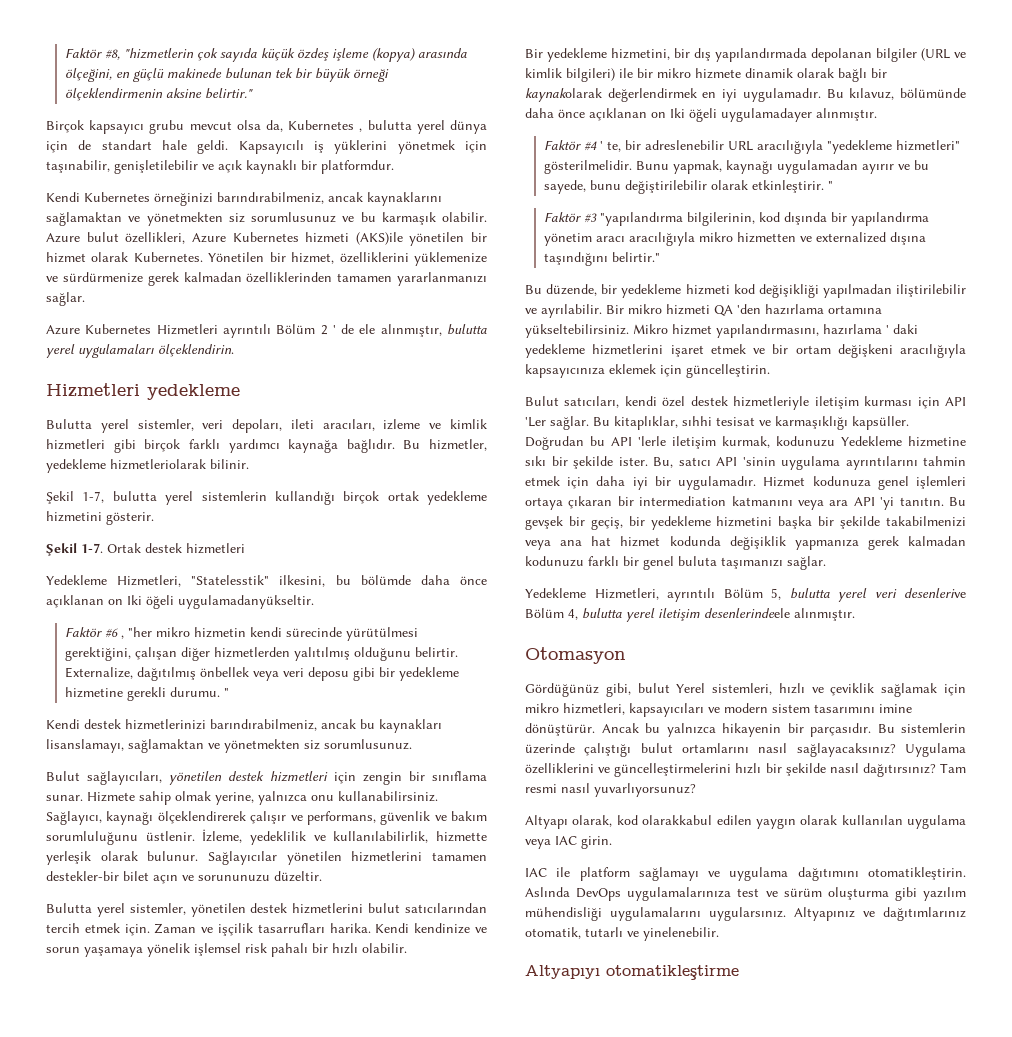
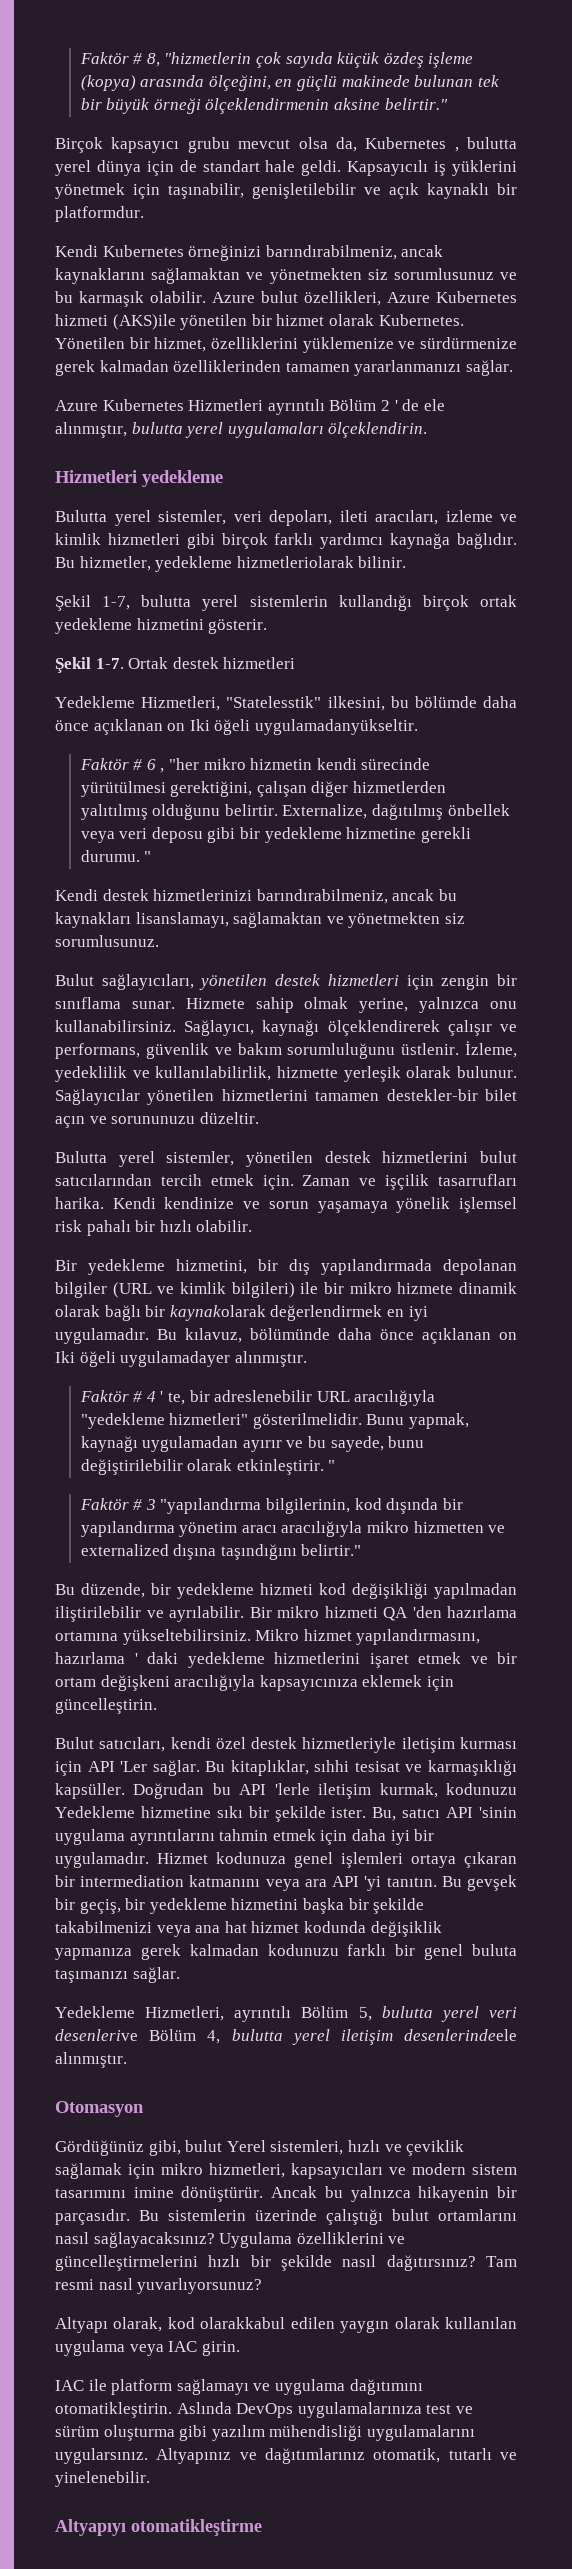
- Faktör #8, "hizmetlerin çok sayıda küçük özdeş işleme (kopya) arasında ölçeğini, en güçlü makinede bulunan tek bir büyük örneği ölçeklendirmenin aksine belirtir."
+ Faktör # 8, "hizmetlerin çok sayıda küçük özdeş işleme (kopya) arasında ölçeğini, en güçlü makinede bulunan tek bir büyük örneği ölçeklendirmenin aksine belirtir."
- Faktör #6 , "her mikro hizmetin kendi sürecinde yürütülmesi gerektiğini, çalışan diğer hizmetlerden yalıtılmış olduğunu belirtir.
+ Faktör # 6 , "her mikro hizmetin kendi sürecinde yürütülmesi gerektiğini, çalışan diğer hizmetlerden yalıtılmış olduğunu belirtir.
- Faktör #4 ' te, bir adreslenebilir URL aracılığıyla "yedekleme hizmetleri" gösterilmelidir.
+ Faktör # 4 ' te, bir adreslenebilir URL aracılığıyla "yedekleme hizmetleri" gösterilmelidir.
- Faktör #3 "yapılandırma bilgilerinin, kod dışında bir yapılandırma yönetim aracı aracılığıyla mikro hizmetten ve externalized dışına taşındığını belirtir."
+ Faktör # 3 "yapılandırma bilgilerinin, kod dışında bir yapılandırma yönetim aracı aracılığıyla mikro hizmetten ve externalized dışına taşındığını belirtir."

